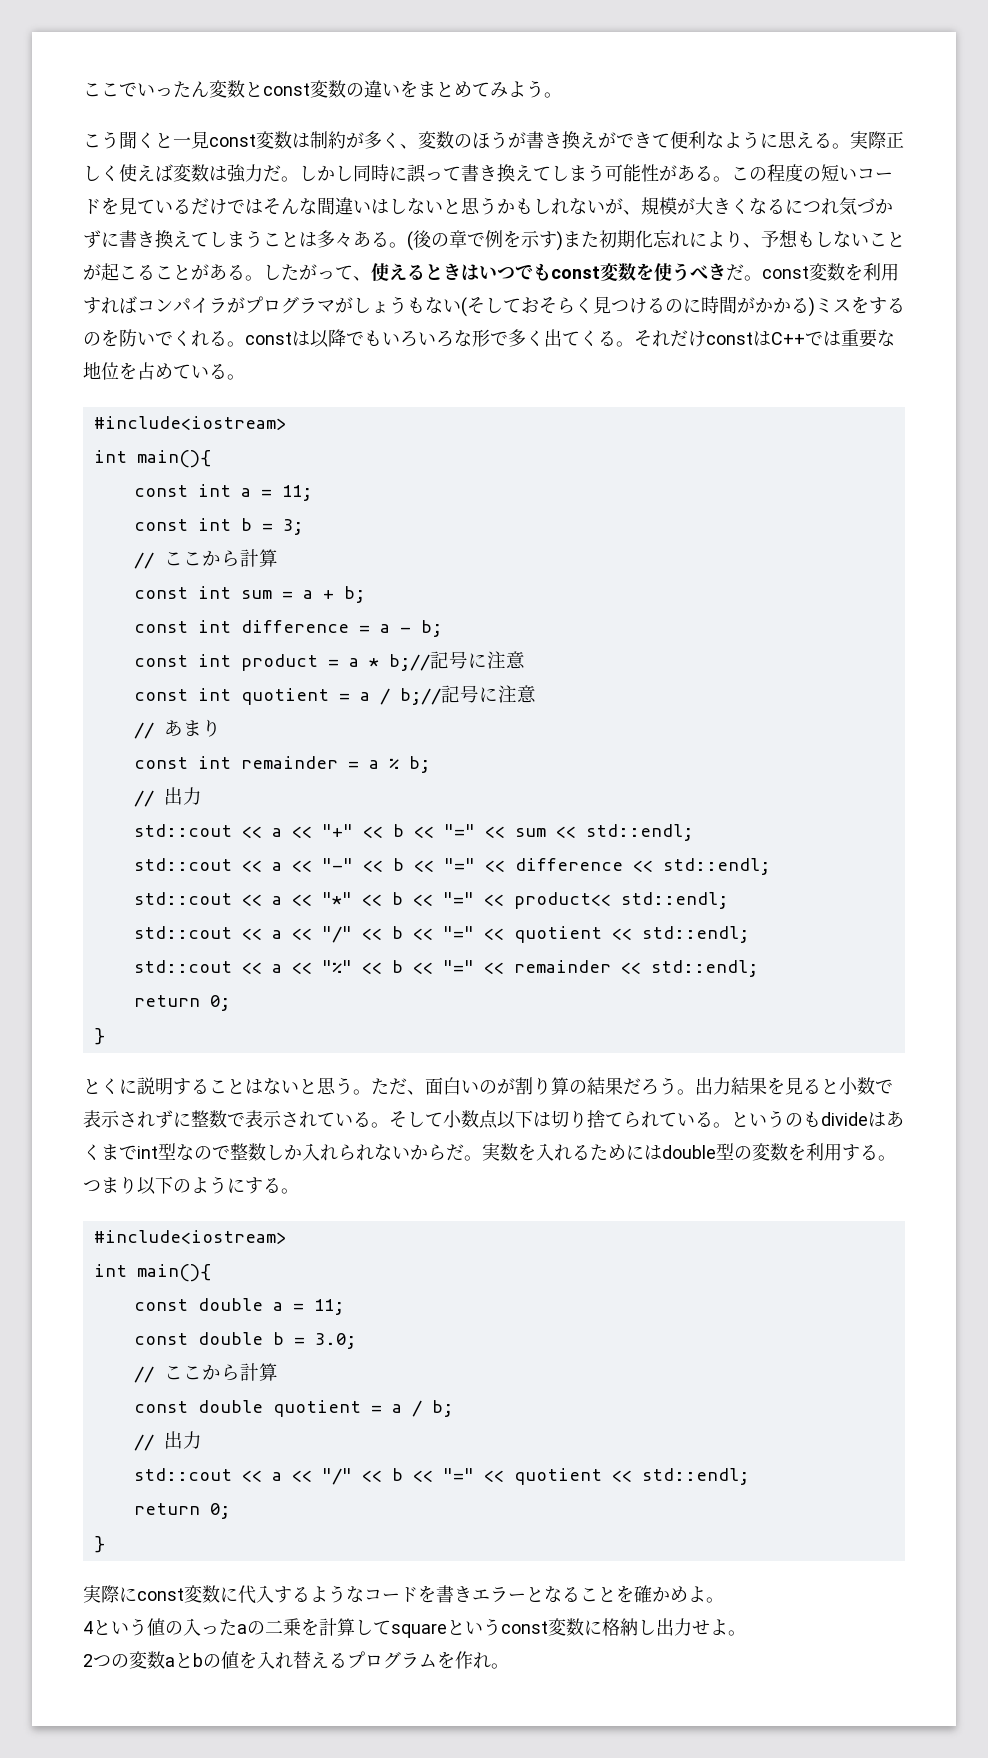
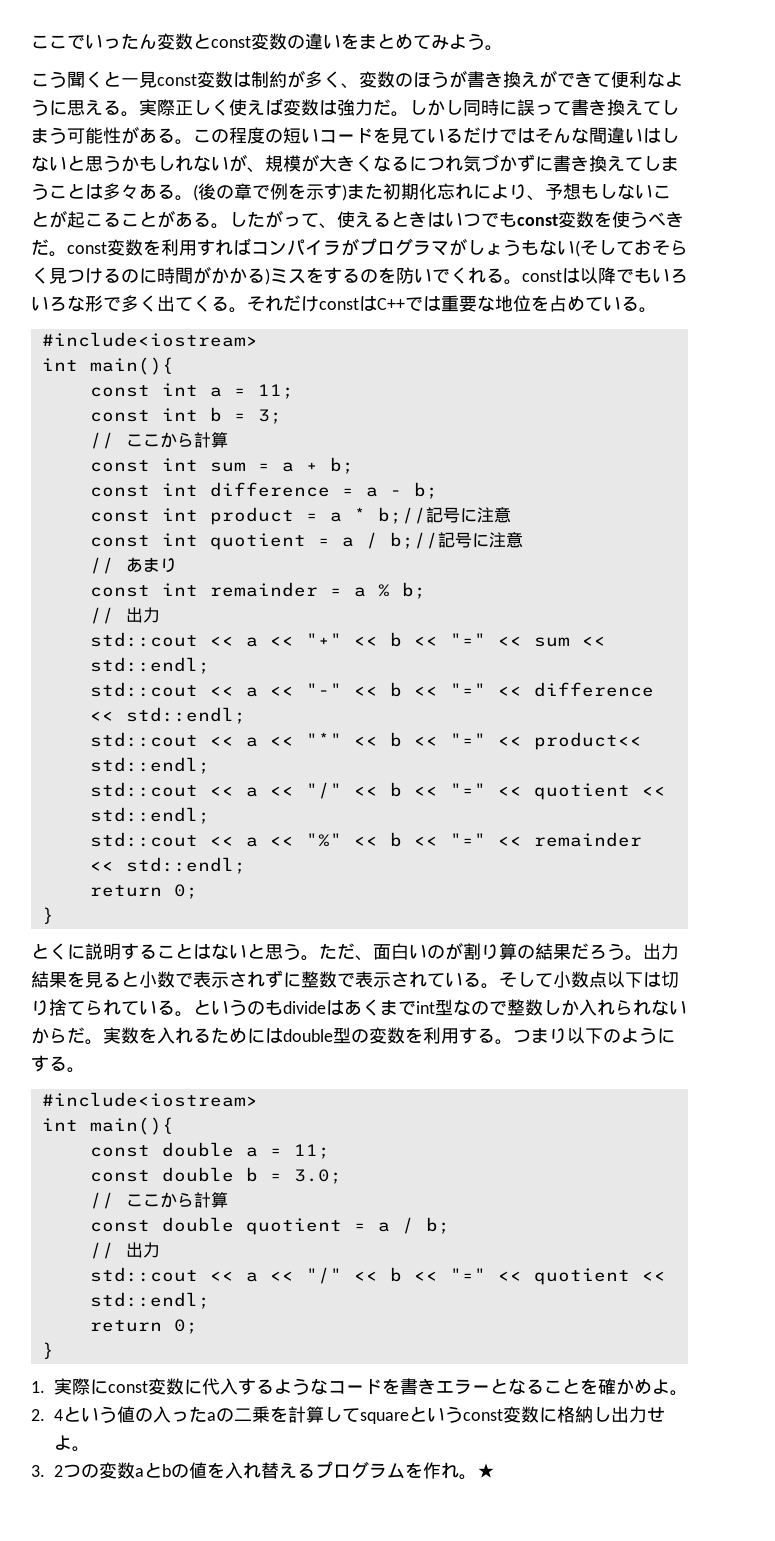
- 実際にconst変数に代入するようなコードを書きエラーとなることを確かめよ。
+ 1.実際にconst変数に代入するようなコードを書きエラーとなることを確かめよ。
- 4という値の入ったaの二乗を計算してsquareというconst変数に格納し出力せよ。
+ 2. 4という値の入ったaの二乗を計算してsquareというconst変数に格納し出力せよ。
- 2つの変数aとbの値を入れ替えるプログラムを作れ。
+ 3. 2つの変数aとbの値を入れ替えるプログラムを作れ。
+ ★

